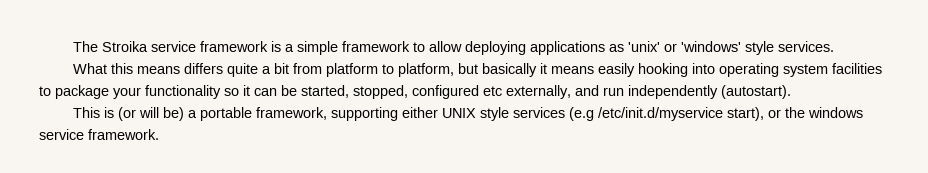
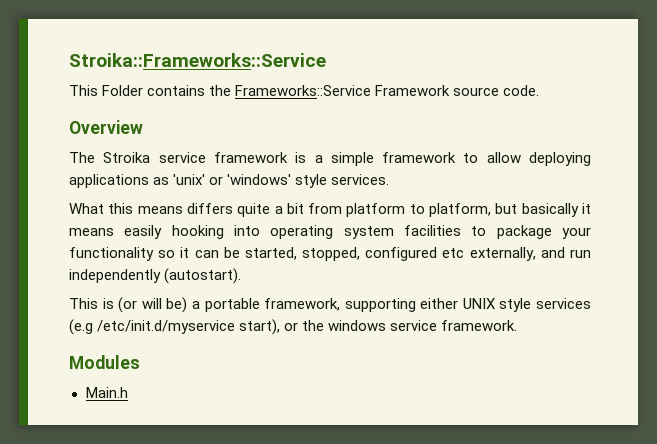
+ Stroika::Frameworks::Service
+ This Folder contains the Frameworks::Service Framework source code.
+ Overview
+ Modules
+ Main.h

